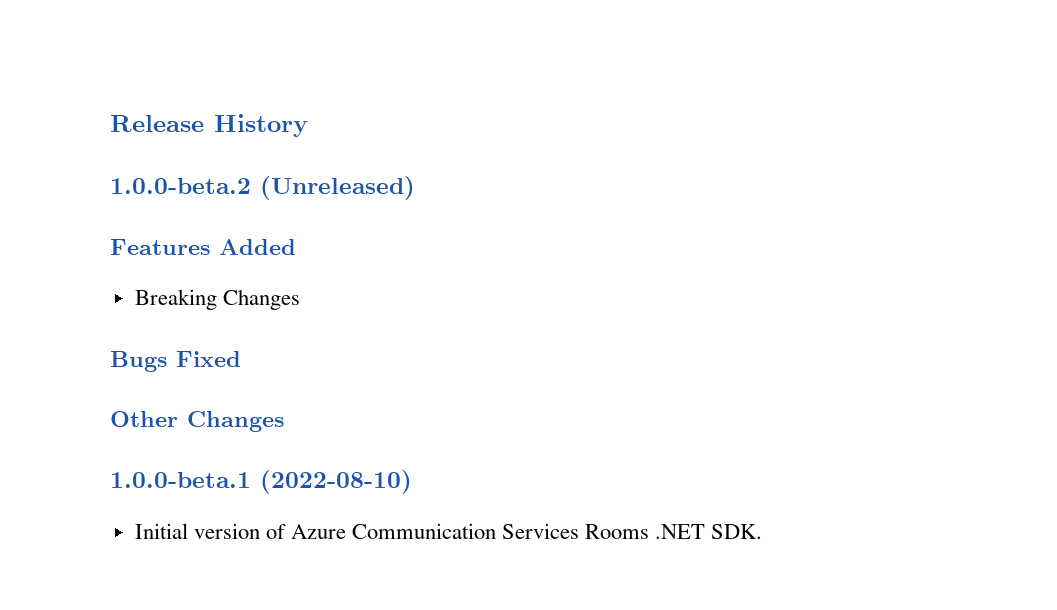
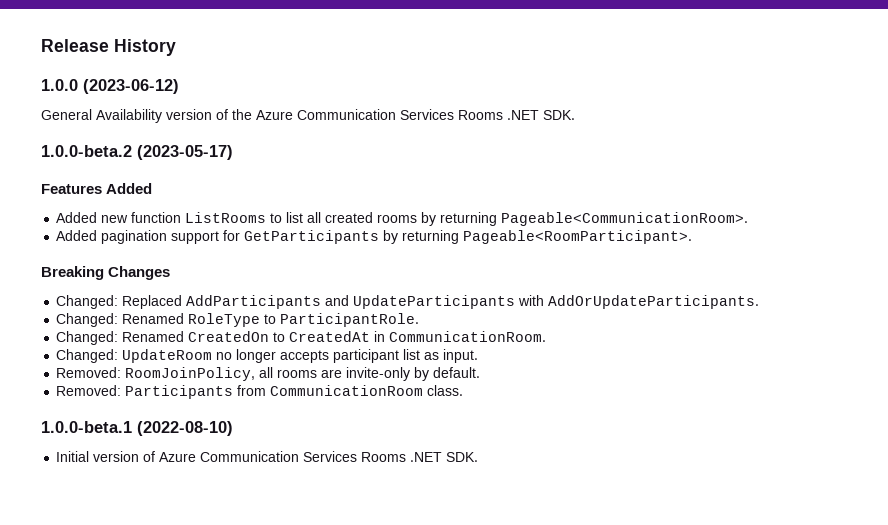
+ 1.0.0 (2023-06-12)
+ General Availability version of the Azure Communication Services Rooms .NET SDK.
- 1.0.0-beta.2 (Unreleased)
+ 1.0.0-beta.2 (2023-05-17)
+ Added new function ListRooms to list all created rooms by returning Pageable<CommunicationRoom>.
+ Added pagination support for GetParticipants by returning Pageable<RoomParticipant>.
  Breaking Changes
- Bugs Fixed
- Other Changes
+ Changed: Replaced AddParticipants and UpdateParticipants with AddOrUpdateParticipants.
+ Changed: Renamed RoleType to ParticipantRole.
+ Changed: Renamed CreatedOn to CreatedAt in CommunicationRoom.
+ Changed: UpdateRoom no longer accepts participant list as input.
+ Removed: RoomJoinPolicy, all rooms are invite-only by default.
+ Removed: Participants from CommunicationRoom class.

